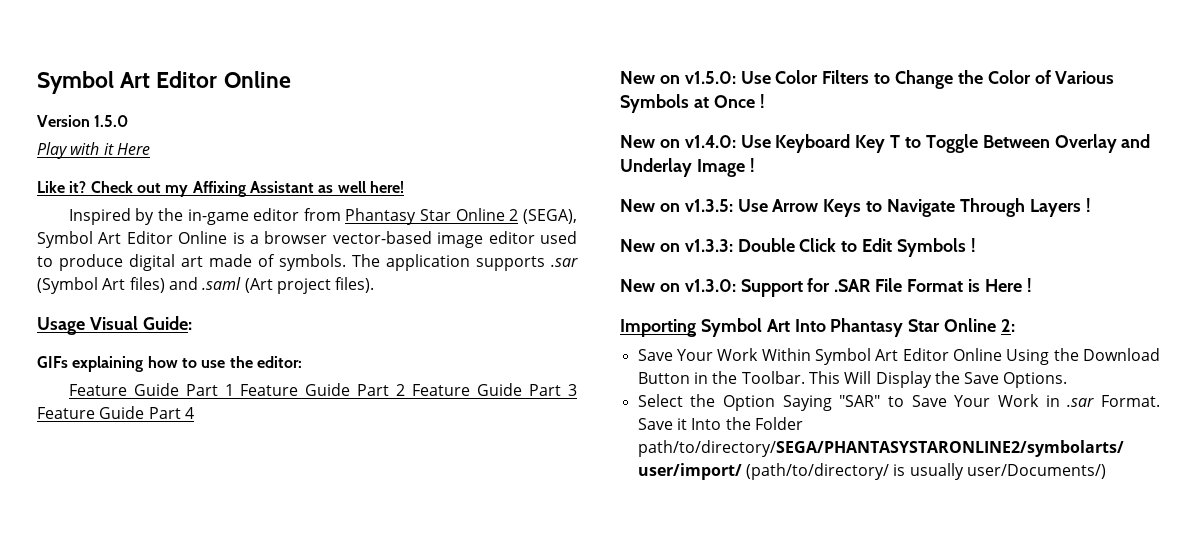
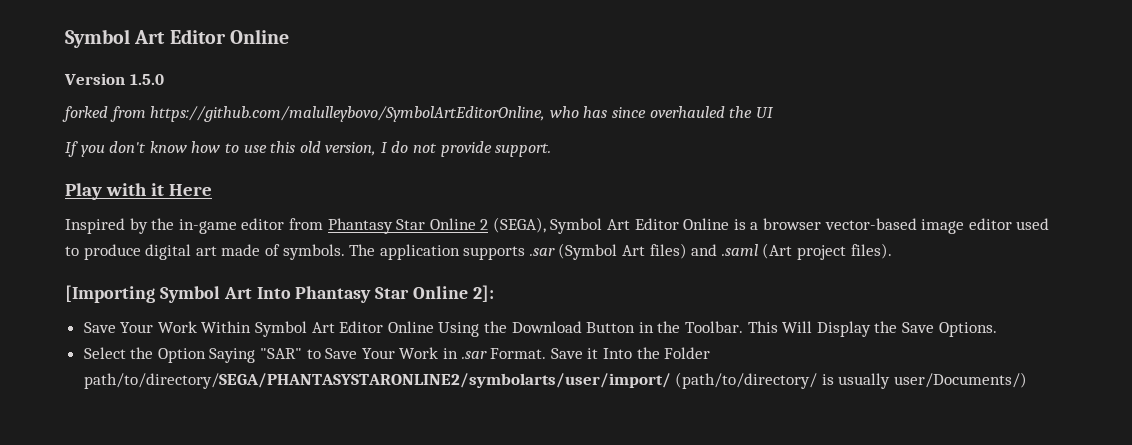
+ forked from https://github.com/malulleybovo/SymbolArtEditorOnline, who has since overhauled the UI
+ If you don't know how to use this old version, I do not provide support.
  Play with it Here
- Like it? Check out my Affixing Assistant as well here!
- Usage Visual Guide:
- GIFs explaining how to use the editor:
- Feature Guide Part 1 Feature Guide Part 2 Feature Guide Part 3 Feature Guide Part 4
- New on v1.5.0: Use Color Filters to Change the Color of Various Symbols at Once !
- New on v1.4.0: Use Keyboard Key T to Toggle Between Overlay and Underlay Image !
- New on v1.3.5: Use Arrow Keys to Navigate Through Layers !
- New on v1.3.3: Double Click to Edit Symbols !
- New on v1.3.0: Support for .SAR File Format is Here !
- Importing Symbol Art Into Phantasy Star Online 2:
+ [Importing Symbol Art Into Phantasy Star Online 2]:

